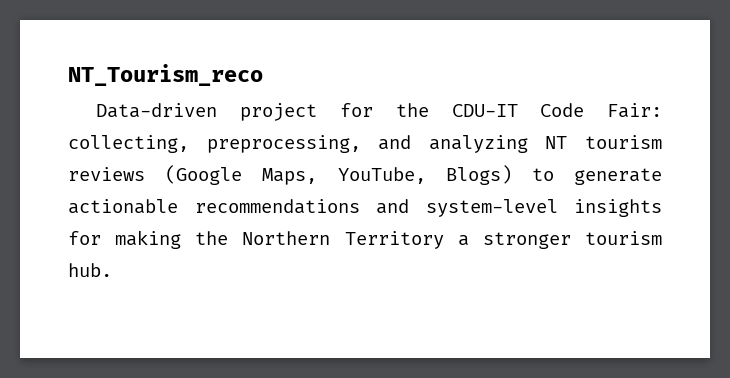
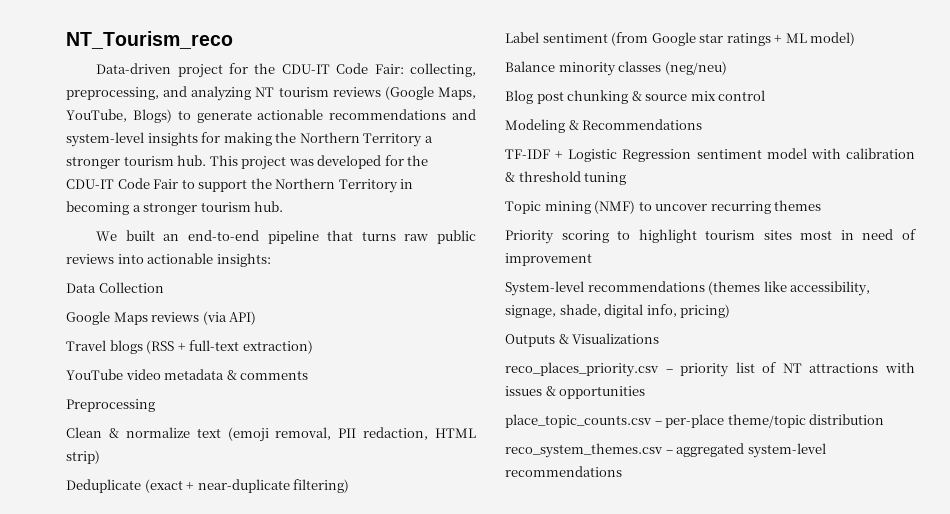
+ This project was developed for the CDU-IT Code Fair to support the Northern Territory in becoming a stronger tourism hub.
+ We built an end-to-end pipeline that turns raw public reviews into actionable insights:
+ Data Collection
+ Google Maps reviews (via API)
+ Travel blogs (RSS + full-text extraction)
+ YouTube video metadata & comments
+ Preprocessing
+ Clean & normalize text (emoji removal, PII redaction, HTML strip)
+ Deduplicate (exact + near-duplicate filtering)
+ Label sentiment (from Google star ratings + ML model)
+ Balance minority classes (neg/neu)
+ Blog post chunking & source mix control
+ Modeling & Recommendations
+ TF-IDF + Logistic Regression sentiment model with calibration & threshold tuning
+ Topic mining (NMF) to uncover recurring themes
+ Priority scoring to highlight tourism sites most in need of improvement
+ System-level recommendations (themes like accessibility, signage, shade, digital info, pricing)
+ Outputs & Visualizations
+ reco_places_priority.csv – priority list of NT attractions with issues & opportunities
+ place_topic_counts.csv – per-place theme/topic distribution
+ reco_system_themes.csv – aggregated system-level recommendations

